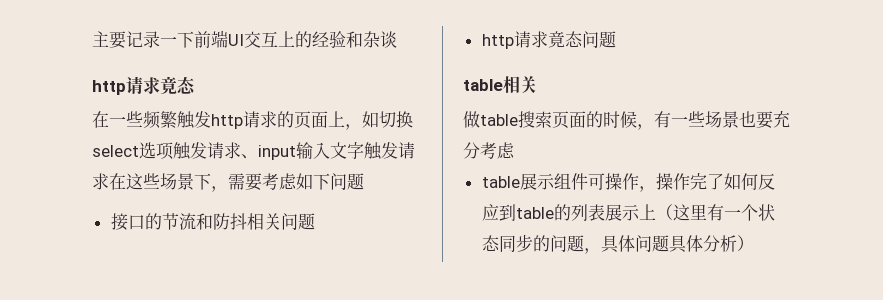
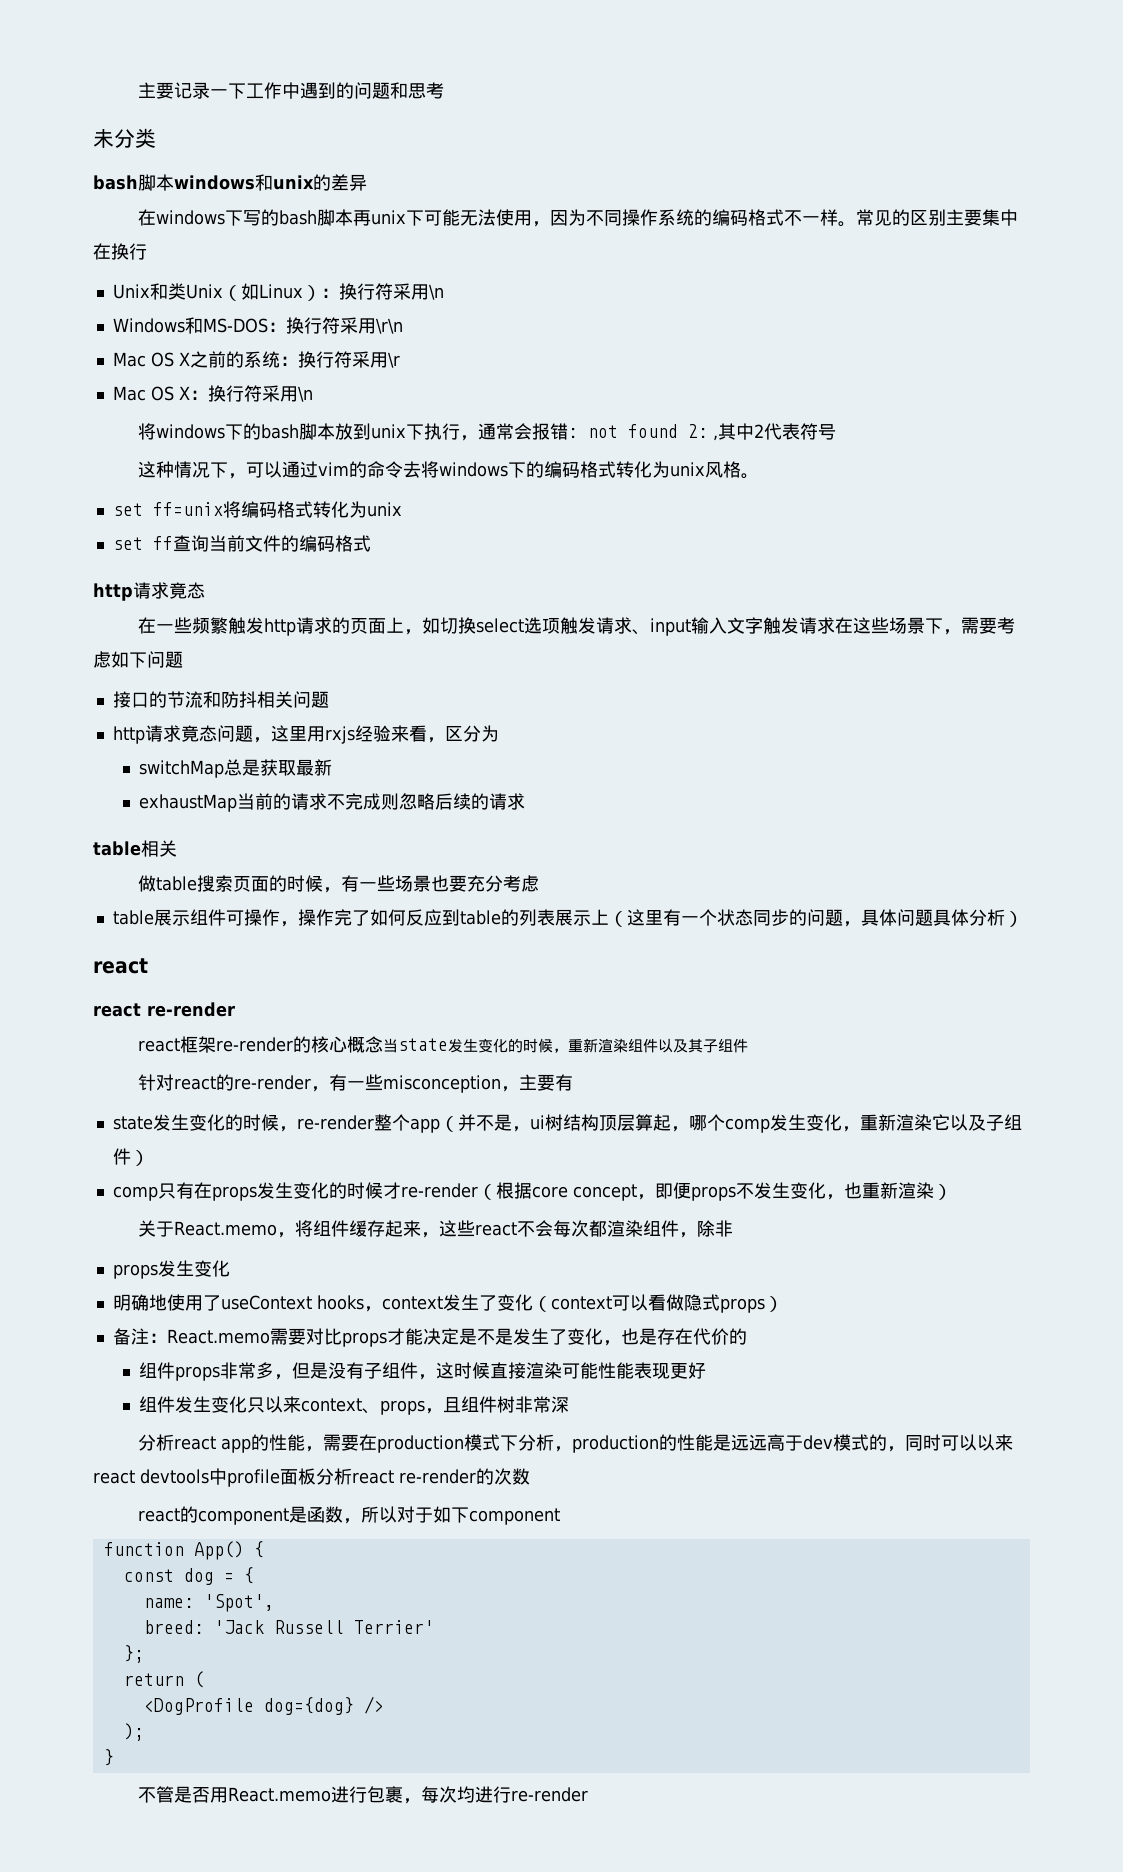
- 主要记录一下前端UI交互上的经验和杂谈
+ 主要记录一下工作中遇到的问题和思考
+ 未分类
+ bash脚本windows和unix的差异
+ 在windows下写的bash脚本再unix下可能无法使用，因为不同操作系统的编码格式不一样。常见的区别主要集中在换行
+ Unix和类Unix（如Linux）：换行符采用\n
+ Windows和MS-DOS：换行符采用\r\n
+ Mac OS X之前的系统：换行符采用\r
+ Mac OS X：换行符采用\n
+ 将windows下的bash脚本放到unix下执行，通常会报错: not found 2: ,其中2代表符号
+ 这种情况下，可以通过vim的命令去将windows下的编码格式转化为unix风格。
+ set ff=unix将编码格式转化为unix
+ set ff查询当前文件的编码格式
- http请求竟态问题
+ http请求竟态问题，这里用rxjs经验来看，区分为
+ switchMap总是获取最新
+ exhaustMap当前的请求不完成则忽略后续的请求
  table展示组件可操作，操作完了如何反应到table的列表展示上（这里有一个状态同步的问题，具体问题具体分析）
+ react
+ react re-render
+ react框架re-render的核心概念当state发生变化的时候，重新渲染组件以及其子组件
+ 针对react的re-render，有一些misconception，主要有
+ state发生变化的时候，re-render整个app（并不是，ui树结构顶层算起，哪个comp发生变化，重新渲染它以及子组件）
+ comp只有在props发生变化的时候才re-render（根据core concept，即便props不发生变化，也重新渲染）
+ 关于React.memo，将组件缓存起来，这些react不会每次都渲染组件，除非
+ props发生变化
+ 明确地使用了useContext hooks，context发生了变化（context可以看做隐式props）
+ 备注：React.memo需要对比props才能决定是不是发生了变化，也是存在代价的
+ 组件props非常多，但是没有子组件，这时候直接渲染可能性能表现更好
+ 组件发生变化只以来context、props，且组件树非常深
+ 分析react app的性能，需要在production模式下分析，production的性能是远远高于dev模式的，同时可以以来react devtools中profile面板分析react re-render的次数
+ react的component是函数，所以对于如下component
+ function App() {
+ const dog = {
+ name: 'Spot',
+ breed: 'Jack Russell Terrier'
+ };
+ return (
+ <DogProfile dog={dog} />
+ );
+ }
+ 不管是否用React.memo进行包裹，每次均进行re-render

